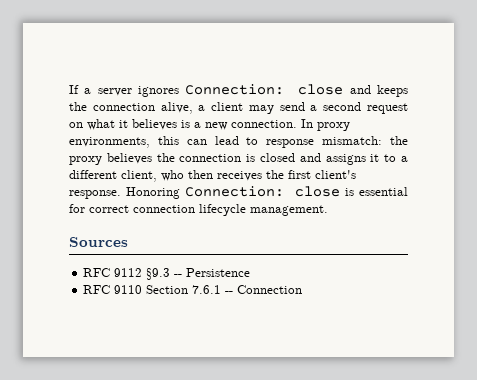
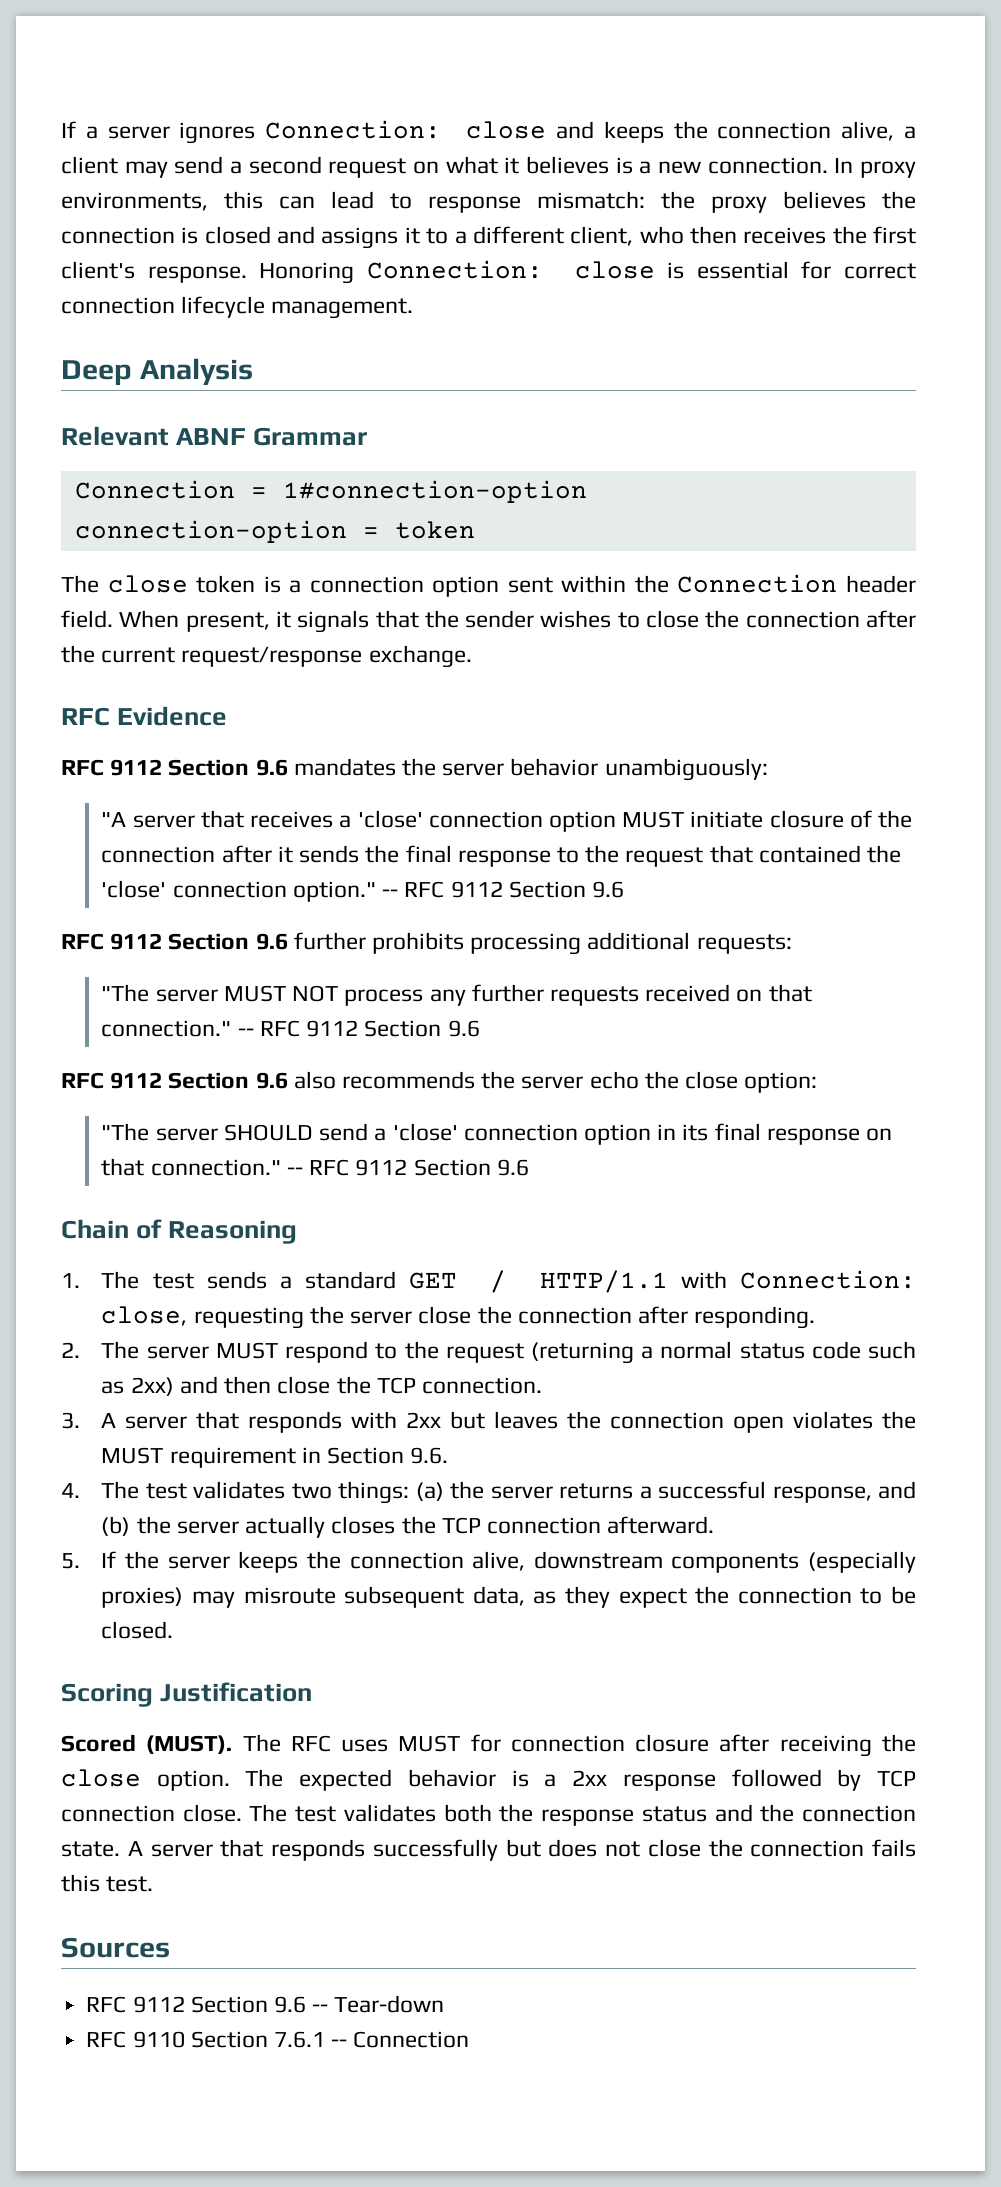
+ Deep Analysis
+ Relevant ABNF Grammar
+ Connection = 1#connection-option
+ connection-option = token
+ The close token is a connection option sent within the Connection header field. When present, it signals that the sender wishes to close the connection after the current request/response exchange.
+ RFC Evidence
+ RFC 9112 Section 9.6 mandates the server behavior unambiguously:
+ "A server that receives a 'close' connection option MUST initiate closure of the connection after it sends the final response to the request that contained the 'close' connection option." -- RFC 9112 Section 9.6
+ RFC 9112 Section 9.6 further prohibits processing additional requests:
+ "The server MUST NOT process any further requests received on that connection." -- RFC 9112 Section 9.6
+ RFC 9112 Section 9.6 also recommends the server echo the close option:
+ "The server SHOULD send a 'close' connection option in its final response on that connection." -- RFC 9112 Section 9.6
+ Chain of Reasoning
+ 1. The test sends a standard GET / HTTP/1.1 with Connection: close, requesting the server close the connection after responding.
+ 2. The server MUST respond to the request (returning a normal status code such as 2xx) and then close the TCP connection.
+ 3. A server that responds with 2xx but leaves the connection open violates the MUST requirement in Section 9.6.
+ 4. The test validates two things: (a) the server returns a successful response, and (b) the server actually closes the TCP connection afterward.
+ 5. If the server keeps the connection alive, downstream components (especially proxies) may misroute subsequent data, as they expect the connection to be closed.
+ Scoring Justification
+ Scored (MUST). The RFC uses MUST for connection closure after receiving the close option. The expected behavior is a 2xx response followed by TCP connection close. The test validates both the response status and the connection state. A server that responds successfully but does not close the connection fails this test.
- RFC 9112 §9.3 -- Persistence
+ RFC 9112 Section 9.6 -- Tear-down

